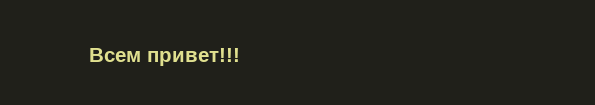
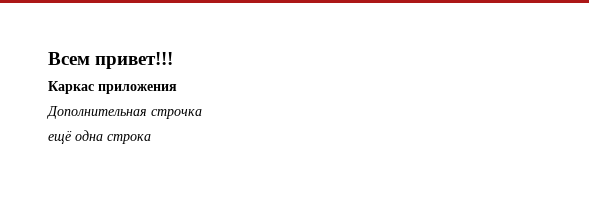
+ Каркас приложения
+ Дополнительная строчка
+ ещё одна строка

